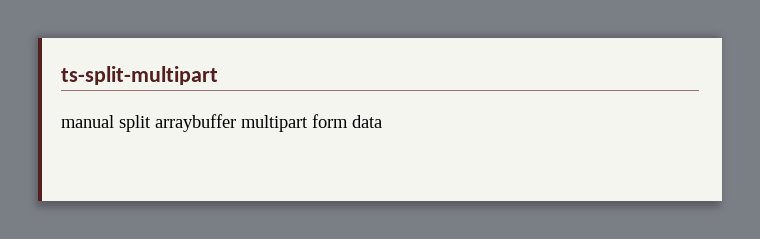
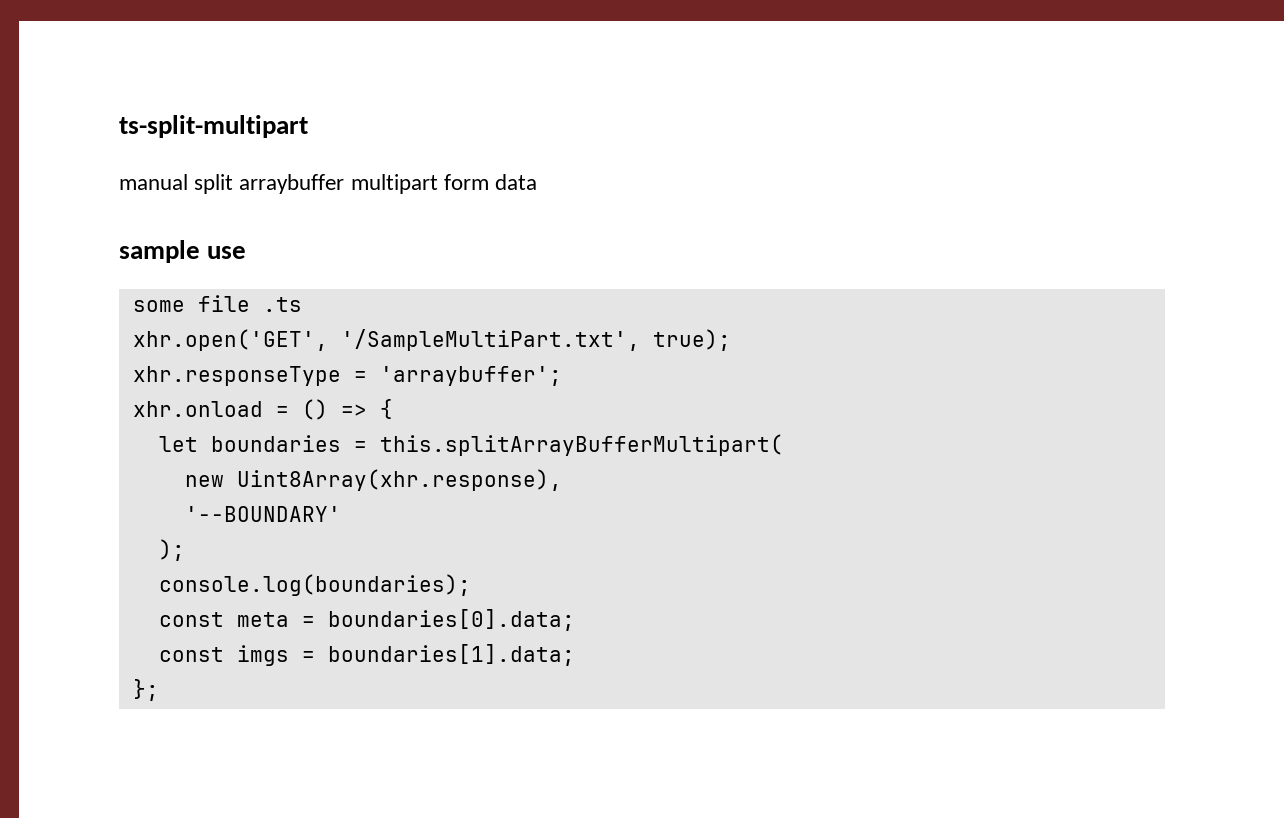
+ sample use
+ some file .ts
+ xhr.open('GET', '/SampleMultiPart.txt', true);
+ xhr.responseType = 'arraybuffer';
+ xhr.onload = () => {
+ let boundaries = this.splitArrayBufferMultipart(
+ new Uint8Array(xhr.response),
+ '--BOUNDARY'
+ );
+ console.log(boundaries);
+ const meta = boundaries[0].data;
+ const imgs = boundaries[1].data;
+ };

